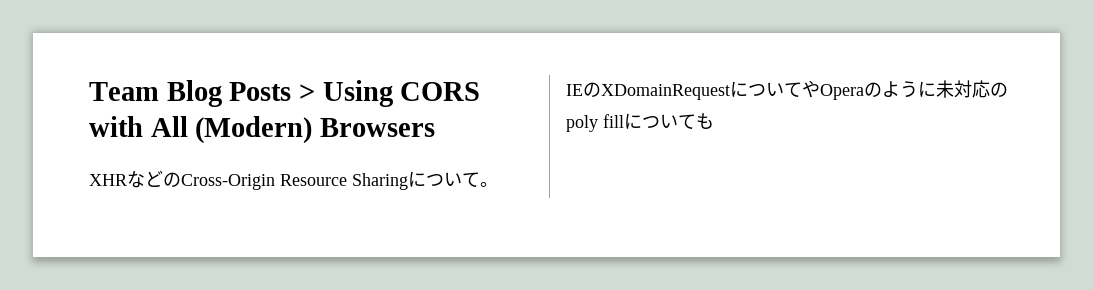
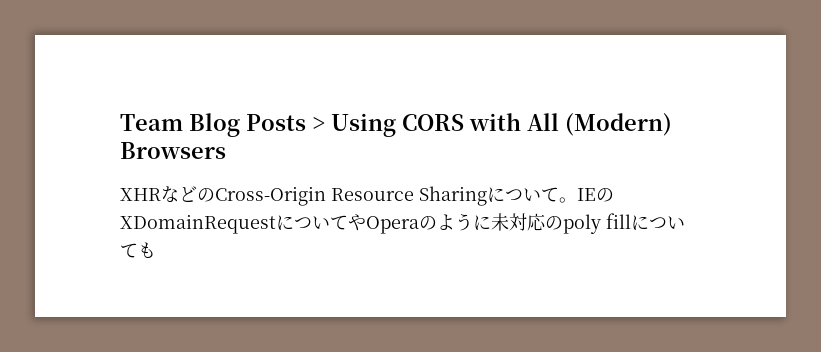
- XHRなどのCross-Origin Resource Sharingについて。
- IEのXDomainRequestについてやOperaのように未対応のpoly fillについても
+ XHRなどのCross-Origin Resource Sharingについて。IEのXDomainRequestについてやOperaのように未対応のpoly fillについても

